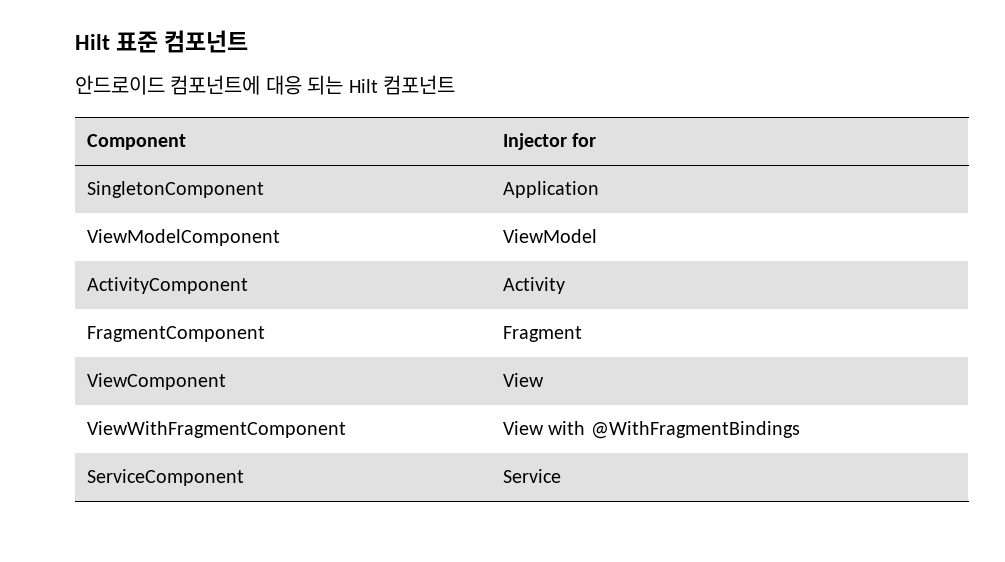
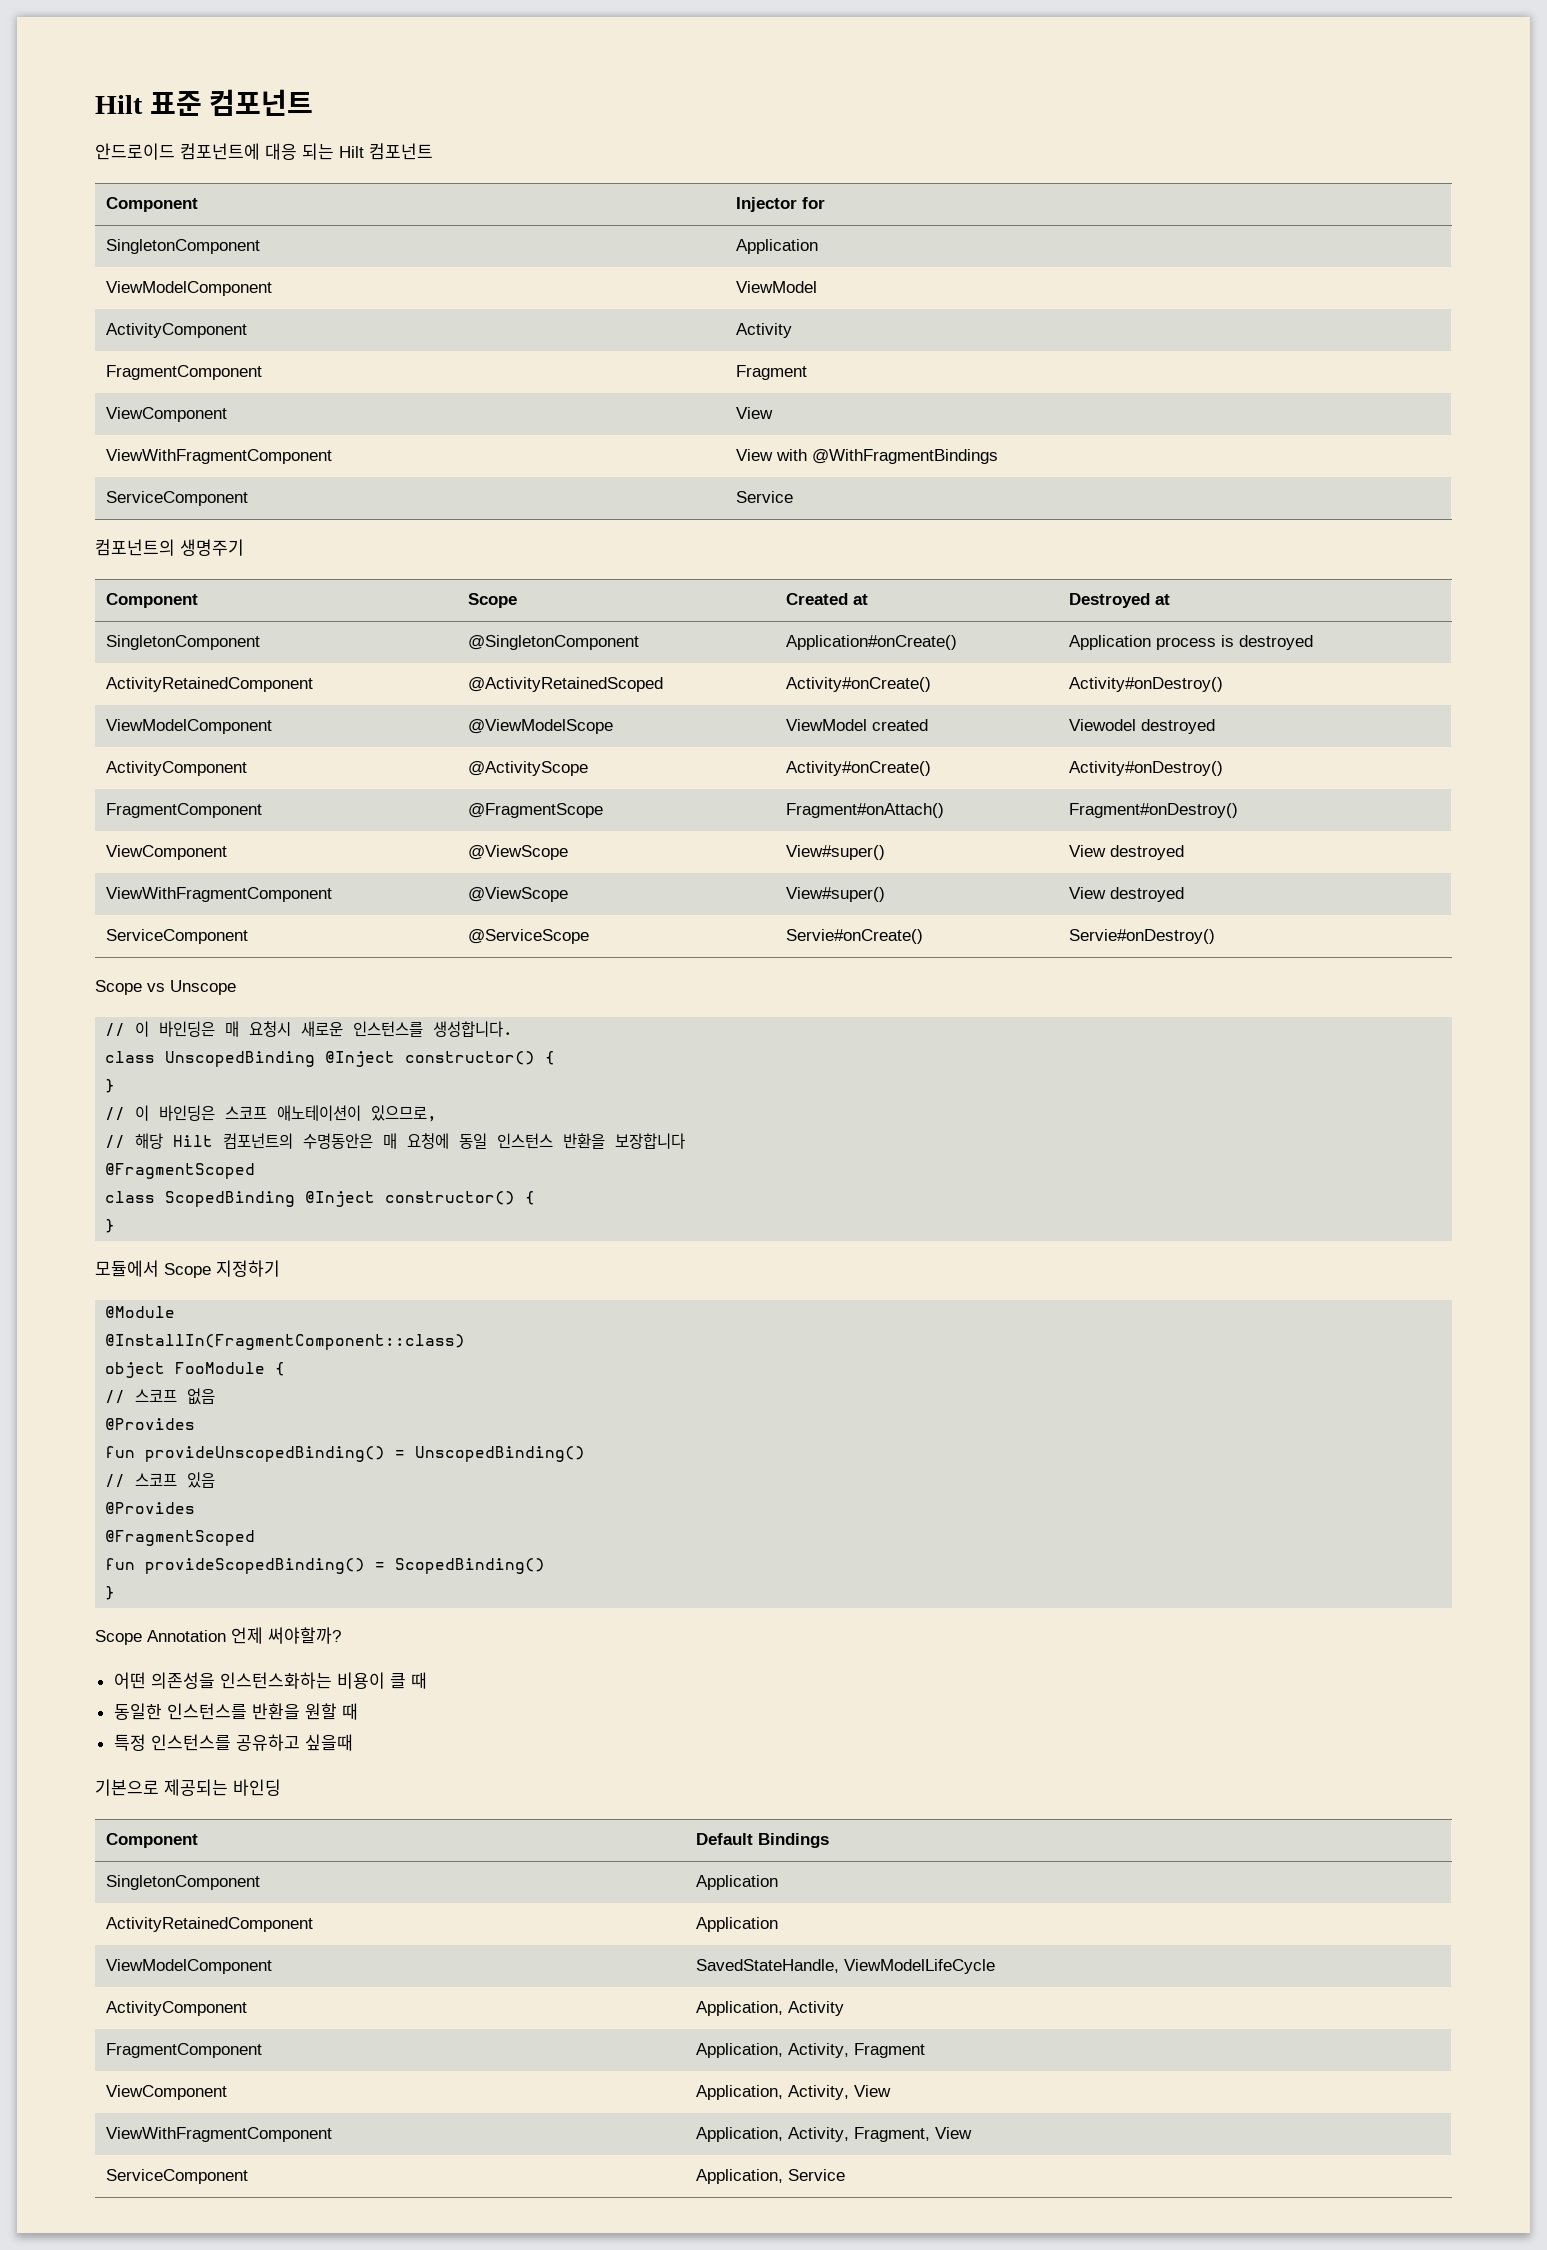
+ 컴포넌트의 생명주기
+ Component | Scope | Created at | Destroyed at
+ SingletonComponent | @SingletonComponent | Application#onCreate() | Application process is destroyed
+ ActivityRetainedComponent | @ActivityRetainedScoped | Activity#onCreate() | Activity#onDestroy()
+ ViewModelComponent | @ViewModelScope | ViewModel created | Viewodel destroyed
+ ActivityComponent | @ActivityScope | Activity#onCreate() | Activity#onDestroy()
+ FragmentComponent | @FragmentScope | Fragment#onAttach() | Fragment#onDestroy()
+ ViewComponent | @ViewScope | View#super() | View destroyed
+ ViewWithFragmentComponent | @ViewScope | View#super() | View destroyed
+ ServiceComponent | @ServiceScope | Servie#onCreate() | Servie#onDestroy()
+ Scope vs Unscope
+ // 이 바인딩은 매 요청시 새로운 인스턴스를 생성합니다.
+ class UnscopedBinding @Inject constructor() {
+ }
+ // 이 바인딩은 스코프 애노테이션이 있으므로,
+ // 해당 Hilt 컴포넌트의 수명동안은 매 요청에 동일 인스턴스 반환을 보장합니다
+ @FragmentScoped
+ class ScopedBinding @Inject constructor() {
+ }
+ 모듈에서 Scope 지정하기
+ @Module
+ @InstallIn(FragmentComponent::class)
+ object FooModule {
+ // 스코프 없음
+ @Provides
+ fun provideUnscopedBinding() = UnscopedBinding()
+ // 스코프 있음
+ @Provides
+ @FragmentScoped
+ fun provideScopedBinding() = ScopedBinding()
+ }
+ Scope Annotation 언제 써야할까?
+ 어떤 의존성을 인스턴스화하는 비용이 클 때
+ 동일한 인스턴스를 반환을 원할 때
+ 특정 인스턴스를 공유하고 싶을때
+ 기본으로 제공되는 바인딩
+ Component | Default Bindings
+ SingletonComponent | Application
+ ActivityRetainedComponent | Application
+ ViewModelComponent | SavedStateHandle, ViewModelLifeCycle
+ ActivityComponent | Application, Activity
+ FragmentComponent | Application, Activity, Fragment
+ ViewComponent | Application, Activity, View
+ ViewWithFragmentComponent | Application, Activity, Fragment, View
+ ServiceComponent | Application, Service

